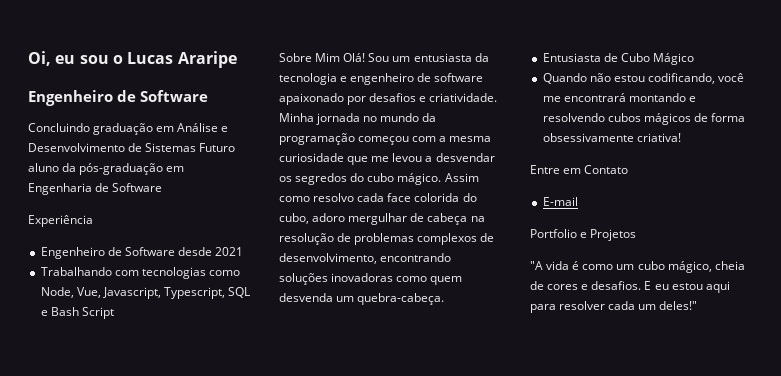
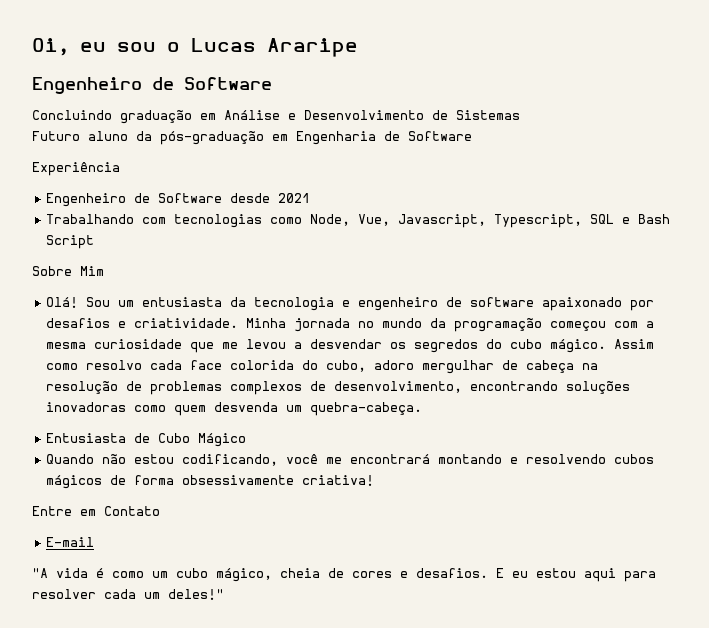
- Concluindo graduação em Análise e Desenvolvimento de Sistemas Futuro aluno da pós-graduação em Engenharia de Software
+ Concluindo graduação em Análise e Desenvolvimento de Sistemas
+ Futuro aluno da pós-graduação em Engenharia de Software
- Sobre Mim Olá!
+ Sobre Mim
+ Olá!
- Portfolio e Projetos

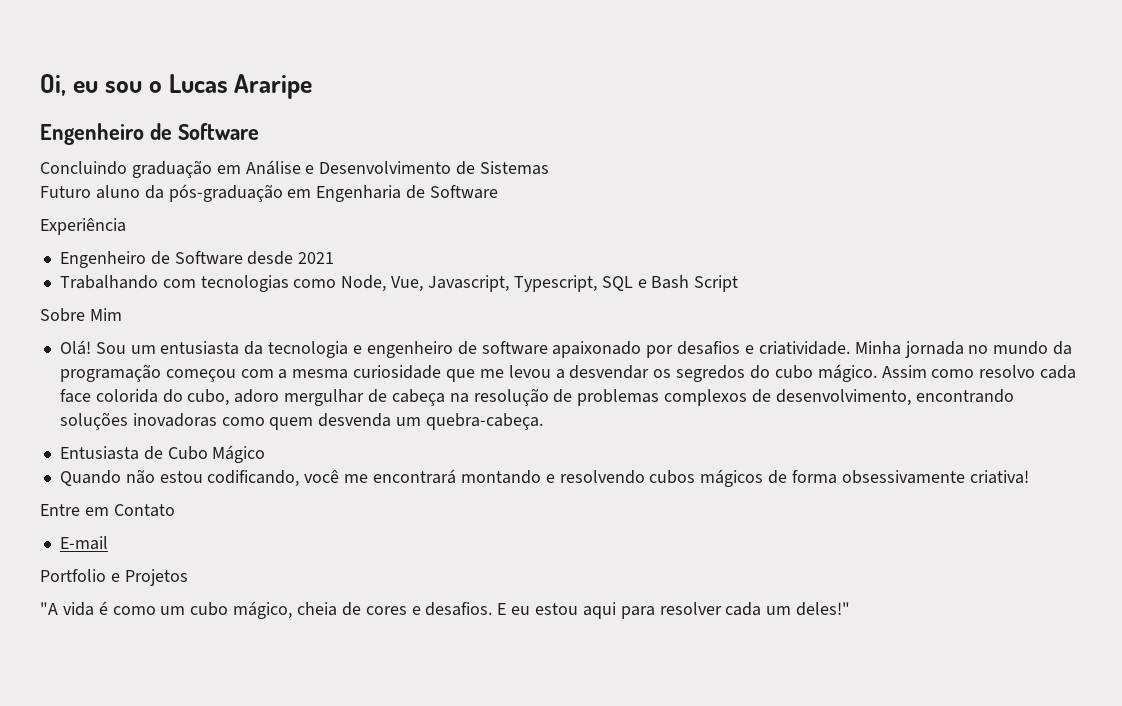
+ Portfolio e Projetos

